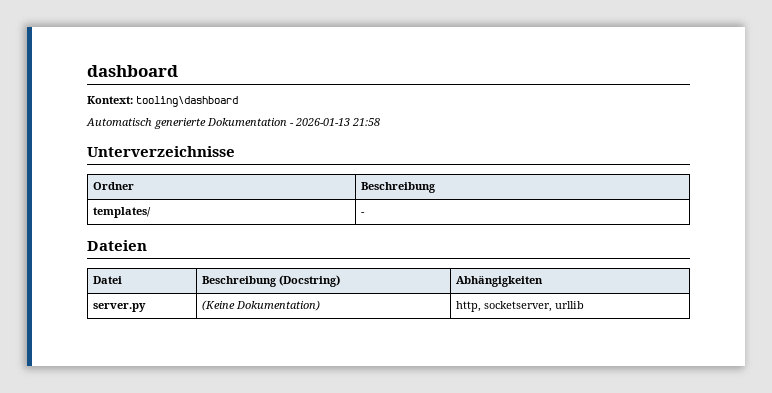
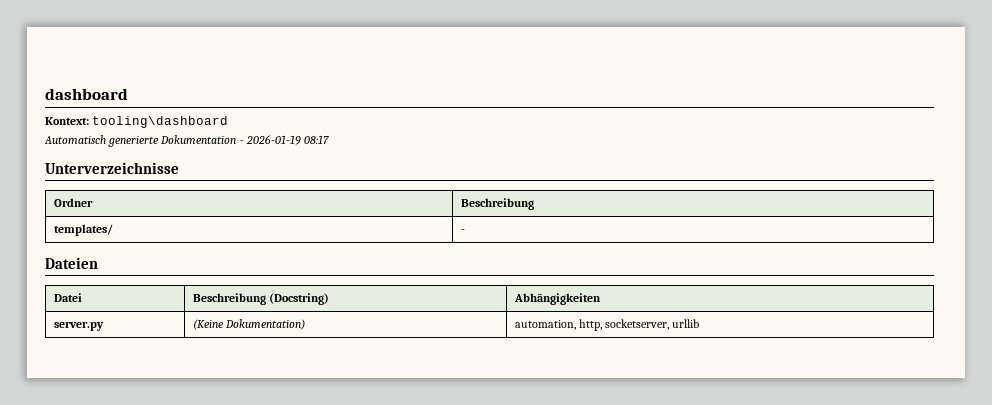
- Automatisch generierte Dokumentation - 2026-01-13 21:58
+ Automatisch generierte Dokumentation - 2026-01-19 08:17
- server.py | (Keine Dokumentation) | http, socketserver, urllib
+ server.py | (Keine Dokumentation) | automation, http, socketserver, urllib

